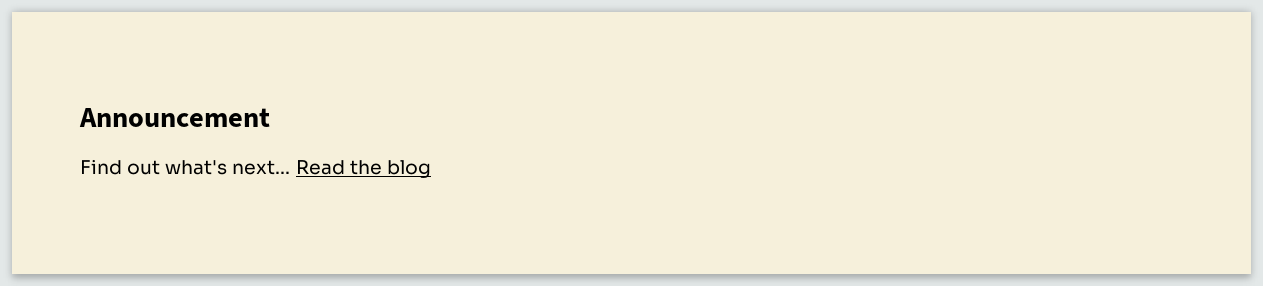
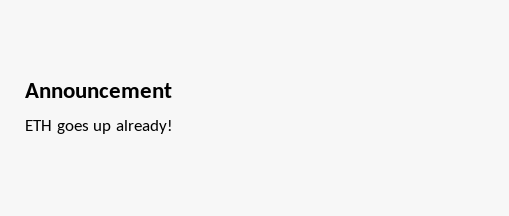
- Find out what's next... Read the blog
+ ETH goes up already!

